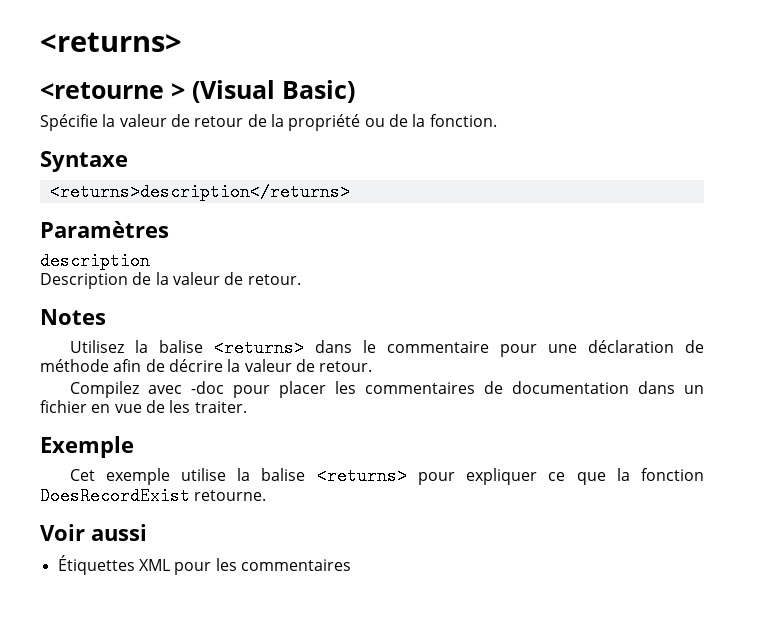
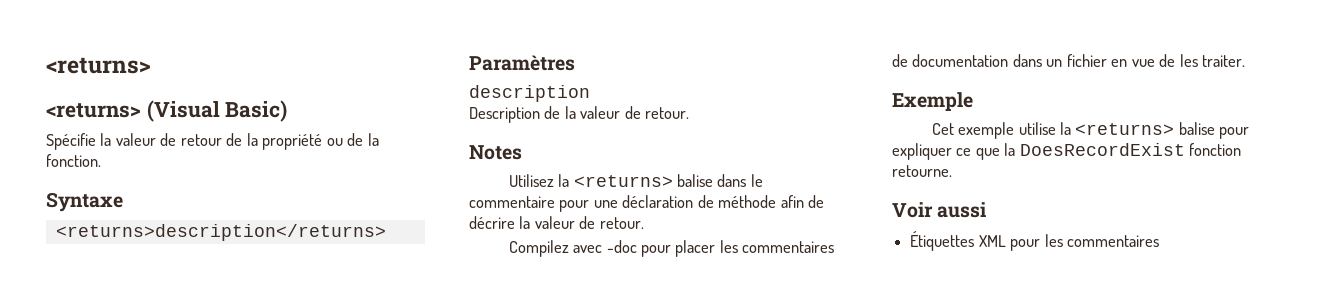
- <retourne > (Visual Basic)
+ <returns> (Visual Basic)
- Utilisez la balise <returns> dans le commentaire pour une déclaration de méthode afin de décrire la valeur de retour.
+ Utilisez la <returns> balise dans le commentaire pour une déclaration de méthode afin de décrire la valeur de retour.
- Cet exemple utilise la balise <returns> pour expliquer ce que la fonction DoesRecordExist retourne.
+ Cet exemple utilise la <returns> balise pour expliquer ce que la DoesRecordExist fonction retourne.

